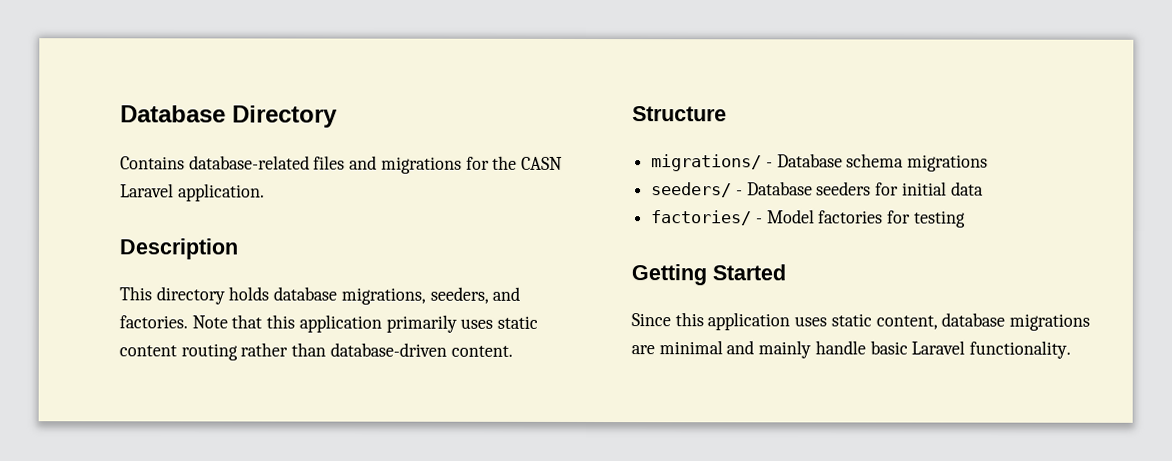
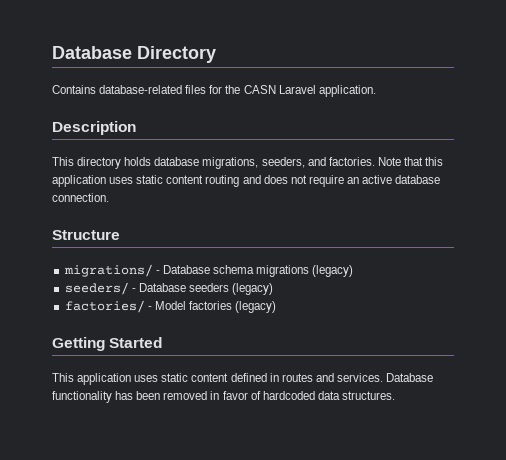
- Contains database-related files and migrations for the CASN Laravel application.
+ Contains database-related files for the CASN Laravel application.
- Note that this application primarily uses static content routing rather than database-driven content.
+ Note that this application uses static content routing and does not require an active database connection.
- migrations/ - Database schema migrations
+ migrations/ - Database schema migrations (legacy)
- seeders/ - Database seeders for initial data
+ seeders/ - Database seeders (legacy)
- factories/ - Model factories for testing
+ factories/ - Model factories (legacy)
- Since this application uses static content, database migrations are minimal and mainly handle basic Laravel functionality.
+ This application uses static content defined in routes and services. Database functionality has been removed in favor of hardcoded data structures.

